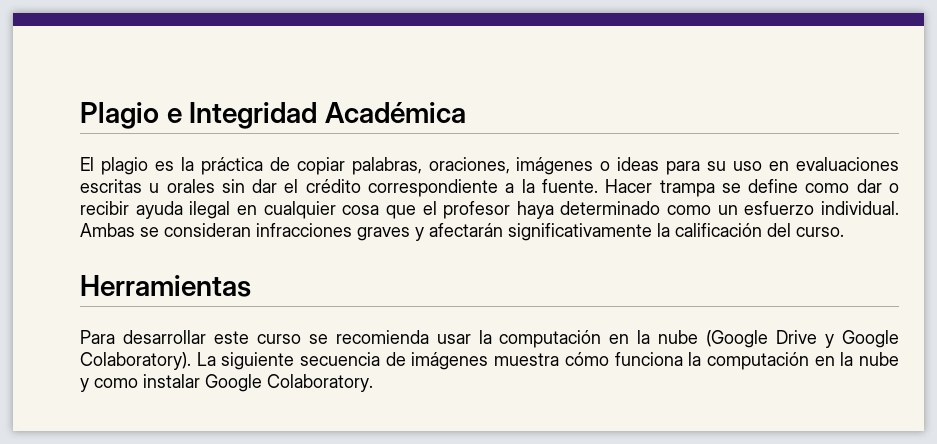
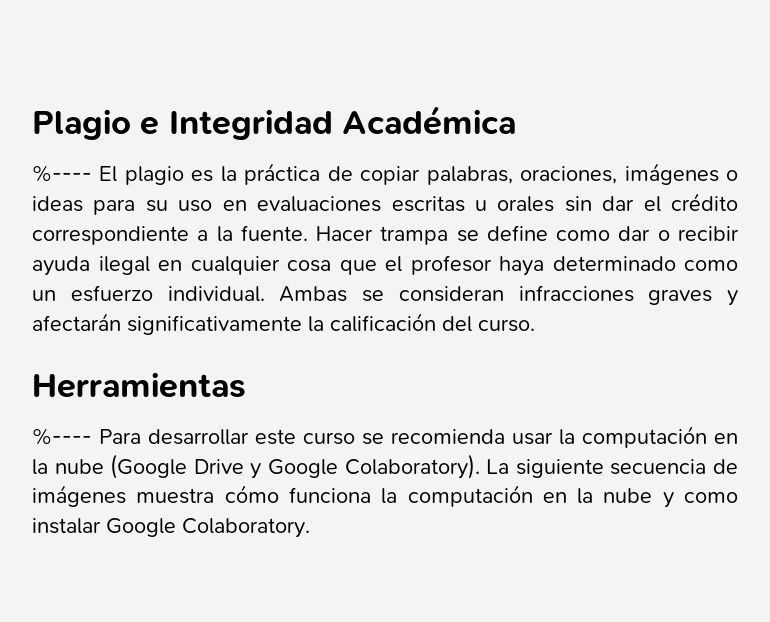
- El plagio es la práctica de copiar palabras, oraciones, imágenes o ideas para su uso en evaluaciones escritas u orales sin dar el crédito correspondiente a la fuente.
+ %---- El plagio es la práctica de copiar palabras, oraciones, imágenes o ideas para su uso en evaluaciones escritas u orales sin dar el crédito correspondiente a la fuente.
- Para desarrollar este curso se recomienda usar la computación en la nube (Google Drive y Google Colaboratory).
+ %---- Para desarrollar este curso se recomienda usar la computación en la nube (Google Drive y Google Colaboratory).

